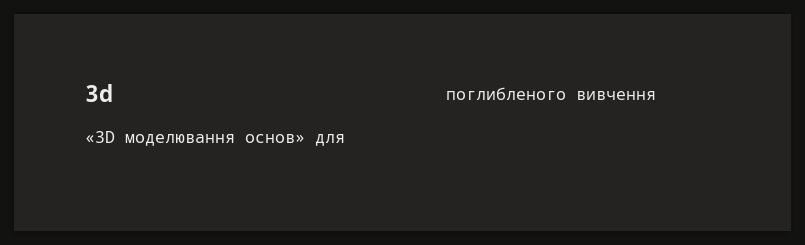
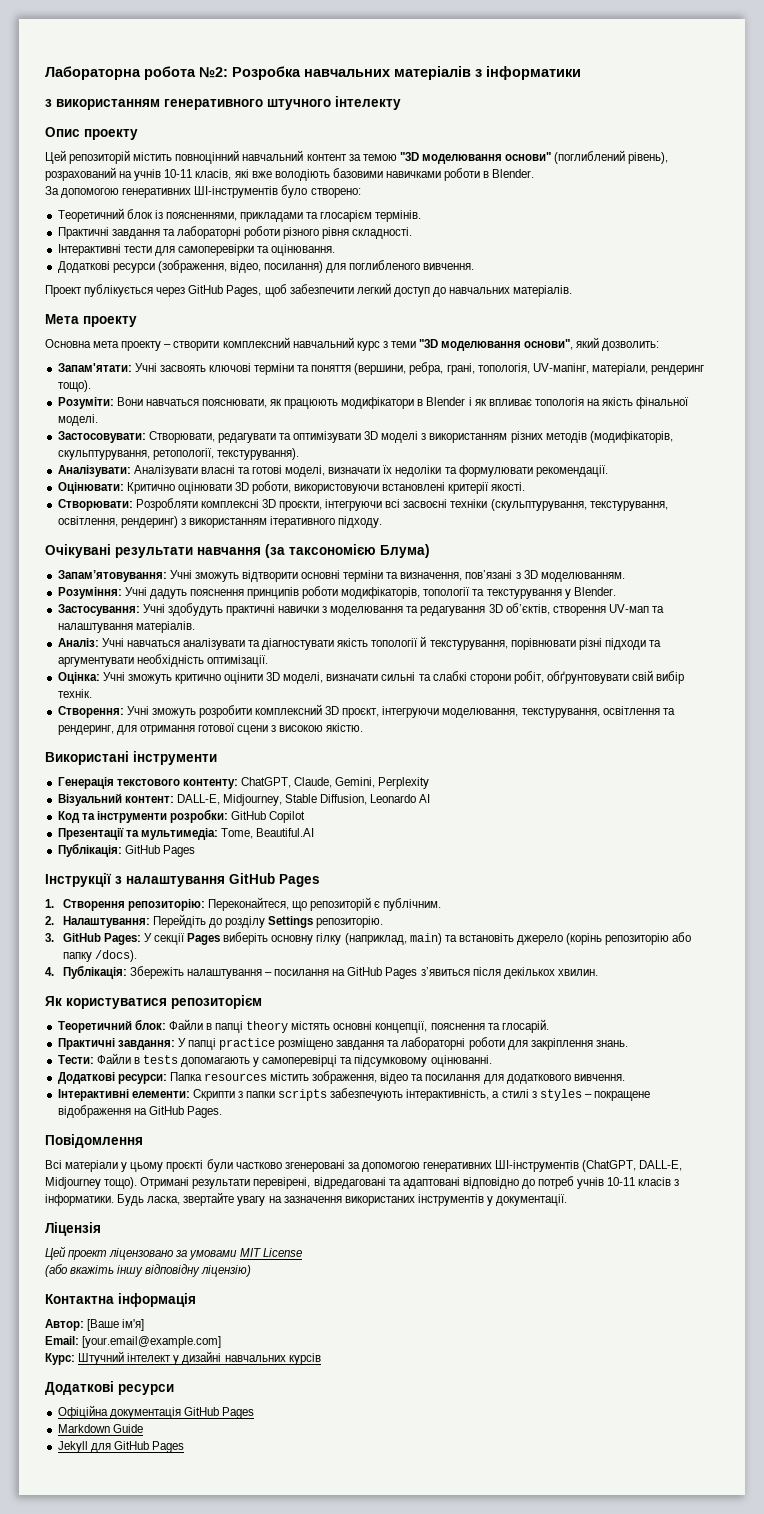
- 3d
- «3D моделювання основ» для поглибленого вивчення
+ Лабораторна робота №2: Розробка навчальних матеріалів з інформатики
+ з використанням генеративного штучного інтелекту
+ Опис проекту
+ Цей репозиторій містить повноцінний навчальний контент за темою "3D моделювання основи" (поглиблений рівень), розрахований на учнів 10-11 класів, які вже володіють базовими навичками роботи в Blender.
+ За допомогою генеративних ШІ-інструментів було створено:
+ Теоретичний блок із поясненнями, прикладами та глосарієм термінів.
+ Практичні завдання та лабораторні роботи різного рівня складності.
+ Інтерактивні тести для самоперевірки та оцінювання.
+ Додаткові ресурси (зображення, відео, посилання) для поглибленого вивчення.
+ Проект публікується через GitHub Pages, щоб забезпечити легкий доступ до навчальних матеріалів.
+ Мета проекту
+ Основна мета проекту – створити комплексний навчальний курс з теми "3D моделювання основи", який дозволить:
+ Запам'ятати: Учні засвоять ключові терміни та поняття (вершини, ребра, грані, топологія, UV-мапінг, матеріали, рендеринг тощо).
+ Розуміти: Вони навчаться пояснювати, як працюють модифікатори в Blender і як впливає топологія на якість фінальної моделі.
+ Застосовувати: Створювати, редагувати та оптимізувати 3D моделі з використанням різних методів (модифікаторів, скульптурування, ретопології, текстурування).
+ Аналізувати: Аналізувати власні та готові моделі, визначати їх недоліки та формулювати рекомендації.
+ Оцінювати: Критично оцінювати 3D роботи, використовуючи встановлені критерії якості.
+ Створювати: Розробляти комплексні 3D проєкти, інтегруючи всі засвоєні техніки (скульптурування, текстурування, освітлення, рендеринг) з використанням ітеративного підходу.
+ Очікувані результати навчання (за таксономією Блума)
+ Запам’ятовування: Учні зможуть відтворити основні терміни та визначення, пов’язані з 3D моделюванням.
+ Розуміння: Учні дадуть пояснення принципів роботи модифікаторів, топології та текстурування у Blender.
+ Застосування: Учні здобудуть практичні навички з моделювання та редагування 3D об’єктів, створення UV-мап та налаштування матеріалів.
+ Аналіз: Учні навчаться аналізувати та діагностувати якість топології й текстурування, порівнювати різні підходи та аргументувати необхідність оптимізації.
+ Оцінка: Учні зможуть критично оцінити 3D моделі, визначати сильні та слабкі сторони робіт, обґрунтовувати свій вибір технік.
+ Створення: Учні зможуть розробити комплексний 3D проєкт, інтегруючи моделювання, текстурування, освітлення та рендеринг, для отримання готової сцени з високою якістю.
+ Використані інструменти
+ Генерація текстового контенту: ChatGPT, Claude, Gemini, Perplexity
+ Візуальний контент: DALL-E, Midjourney, Stable Diffusion, Leonardo AI
+ Код та інструменти розробки: GitHub Copilot
+ Презентації та мультимедіа: Tome, Beautiful.AI
+ Публікація: GitHub Pages
+ Інструкції з налаштування GitHub Pages
+ 1. Створення репозиторію: Переконайтеся, що репозиторій є публічним.
+ 2. Налаштування: Перейдіть до розділу Settings репозиторію.
+ 3. GitHub Pages: У секції Pages виберіть основну гілку (наприклад, main) та встановіть джерело (корінь репозиторію або папку /docs).
+ 4. Публікація: Збережіть налаштування – посилання на GitHub Pages з’явиться після декількох хвилин.
+ Як користуватися репозиторієм
+ Теоретичний блок: Файли в папці theory містять основні концепції, пояснення та глосарій.
+ Практичні завдання: У папці practice розміщено завдання та лабораторні роботи для закріплення знань.
+ Тести: Файли в tests допомагають у самоперевірці та підсумковому оцінюванні.
+ Додаткові ресурси: Папка resources містить зображення, відео та посилання для додаткового вивчення.
+ Інтерактивні елементи: Скрипти з папки scripts забезпечують інтерактивність, а стилі з styles – покращене відображення на GitHub Pages.
+ Повідомлення
+ Всі матеріали у цьому проєкті були частково згенеровані за допомогою генеративних ШІ-інструментів (ChatGPT, DALL-E, Midjourney тощо). Отримані результати перевірені, відредаговані та адаптовані відповідно до потреб учнів 10-11 класів з інформатики. Будь ласка, звертайте увагу на зазначення використаних інструментів у документації.
+ Ліцензія
+ Цей проект ліцензовано за умовами MIT License
+ (або вкажіть іншу відповідну ліцензію)
+ Контактна інформація
+ Автор: [Ваше ім'я]
+ Email: [your.email@example.com]
+ Курс: Штучний інтелект у дизайні навчальних курсів
+ Додаткові ресурси
+ Офіційна документація GitHub Pages
+ Markdown Guide
+ Jekyll для GitHub Pages

